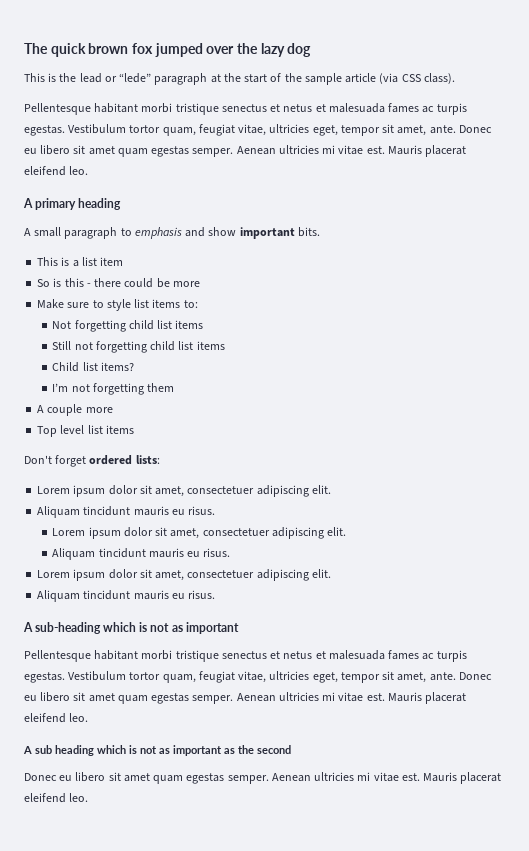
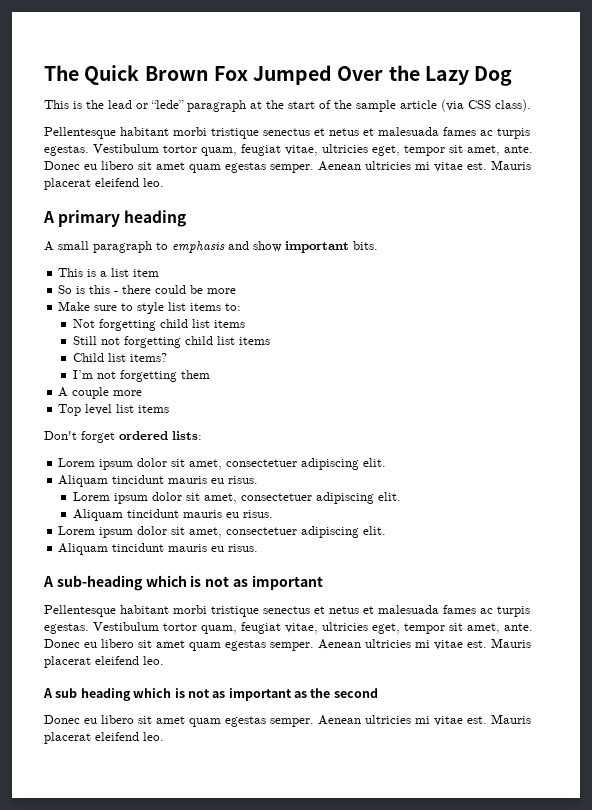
- The quick brown fox jumped over the lazy dog
+ The Quick Brown Fox Jumped Over the Lazy Dog

